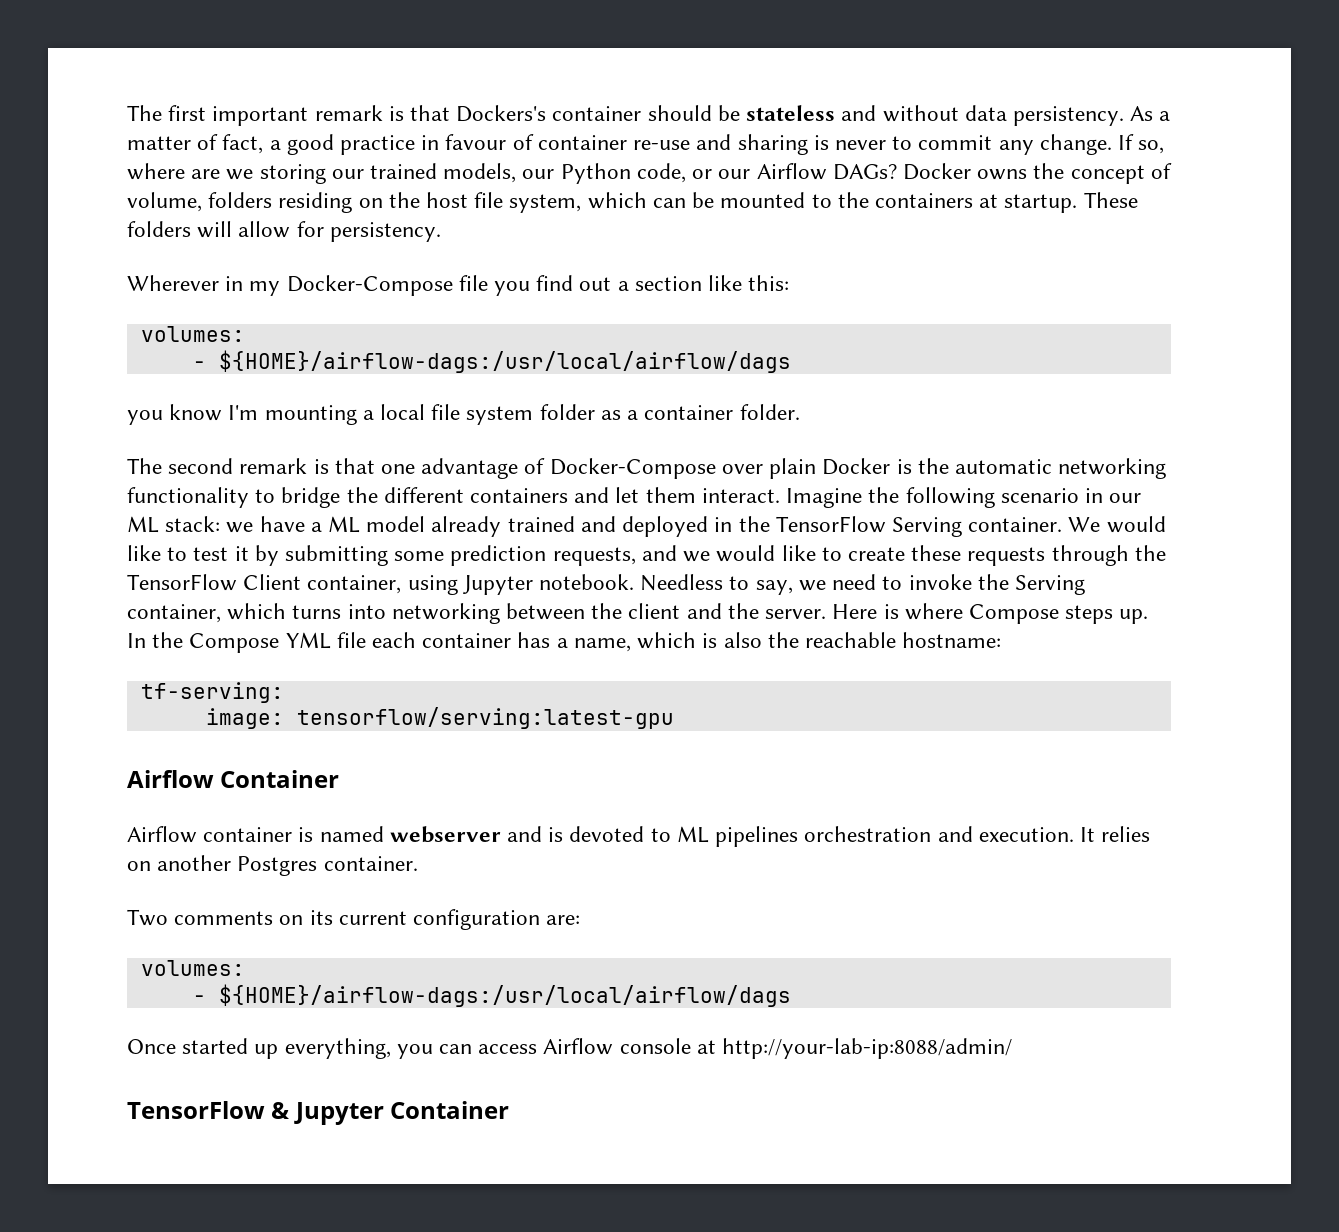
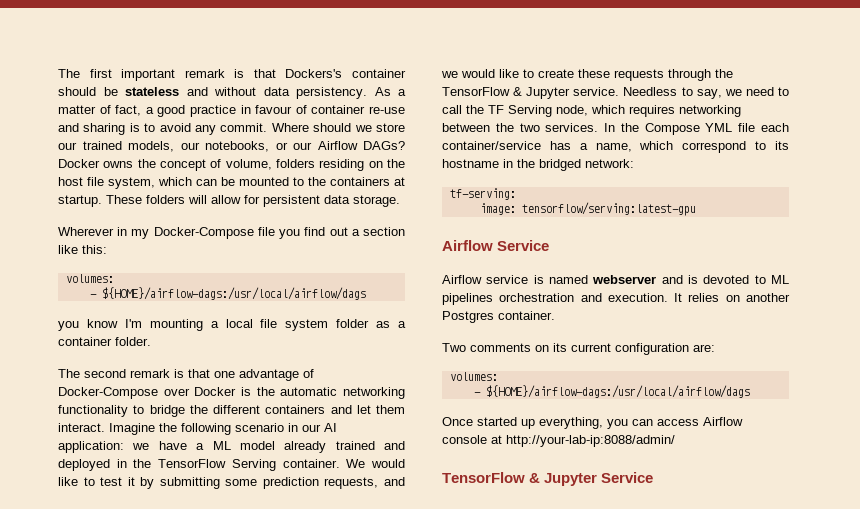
- As a matter of fact, a good practice in favour of container re-use and sharing is never to commit any change. If so, where are we storing our trained models, our Python code, or our Airflow DAGs?
+ As a matter of fact, a good practice in favour of container re-use and sharing is to avoid any commit. Where should we store our trained models, our notebooks, or our Airflow DAGs?
- These folders will allow for persistency.
+ These folders will allow for persistent data storage.
- The second remark is that one advantage of Docker-Compose over plain Docker is the automatic networking functionality to bridge the different containers and let them interact.
+ The second remark is that one advantage of Docker-Compose over Docker is the automatic networking functionality to bridge the different containers and let them interact.
- Imagine the following scenario in our ML stack: we have a ML model already trained and deployed in the TensorFlow Serving container.
+ Imagine the following scenario in our AI application: we have a ML model already trained and deployed in the TensorFlow Serving container.
- We would like to test it by submitting some prediction requests, and we would like to create these requests through the TensorFlow Client container, using Jupyter notebook.
+ We would like to test it by submitting some prediction requests, and we would like to create these requests through the TensorFlow & Jupyter service.
- Needless to say, we need to invoke the Serving container, which turns into networking between the client and the server. Here is where Compose steps up.
+ Needless to say, we need to call the TF Serving node, which requires networking between the two services.
- In the Compose YML file each container has a name, which is also the reachable hostname:
+ In the Compose YML file each container/service has a name, which correspond to its hostname in the bridged network:
- Airflow Container
- Airflow container is named webserver and is devoted to ML pipelines orchestration and execution.
+ Airflow Service
+ Airflow service is named webserver and is devoted to ML pipelines orchestration and execution.
- TensorFlow & Jupyter Container
+ TensorFlow & Jupyter Service

